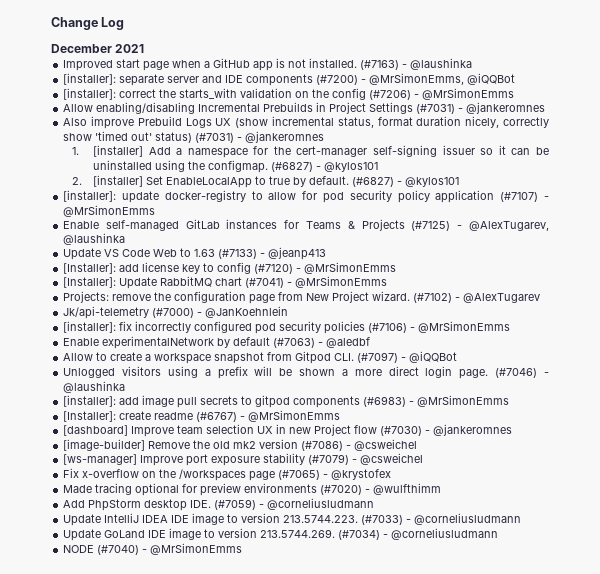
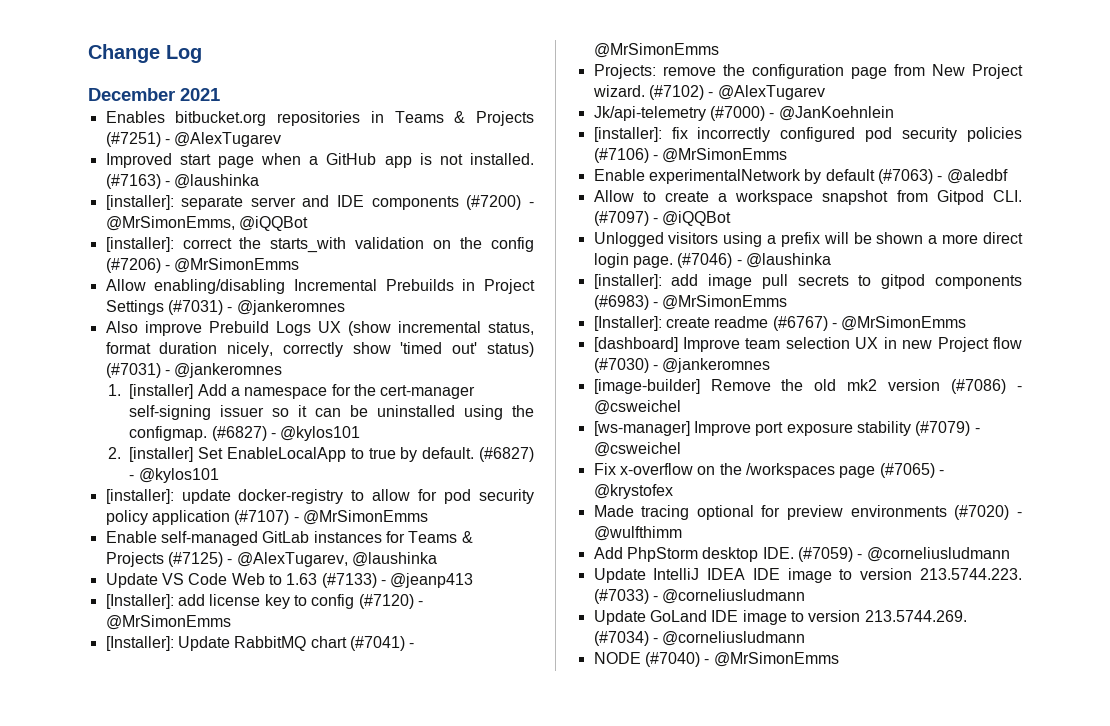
+ Enables bitbucket.org repositories in Teams & Projects (#7251) - @AlexTugarev

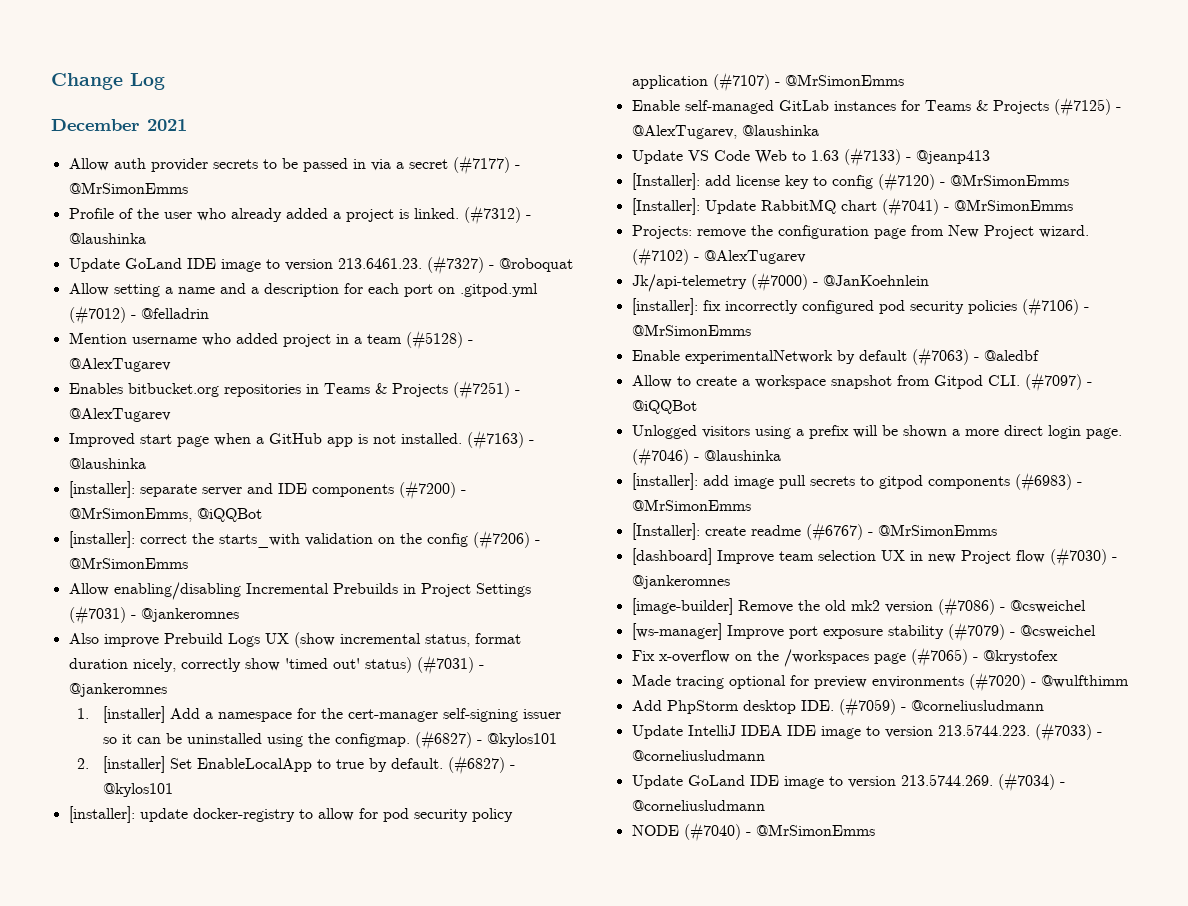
+ Allow auth provider secrets to be passed in via a secret (#7177) - @MrSimonEmms
+ Profile of the user who already added a project is linked. (#7312) - @laushinka
+ Update GoLand IDE image to version 213.6461.23. (#7327) - @roboquat
+ Allow setting a name and a description for each port on .gitpod.yml (#7012) - @felladrin
+ Mention username who added project in a team (#5128) - @AlexTugarev

